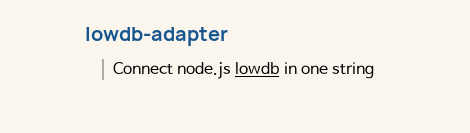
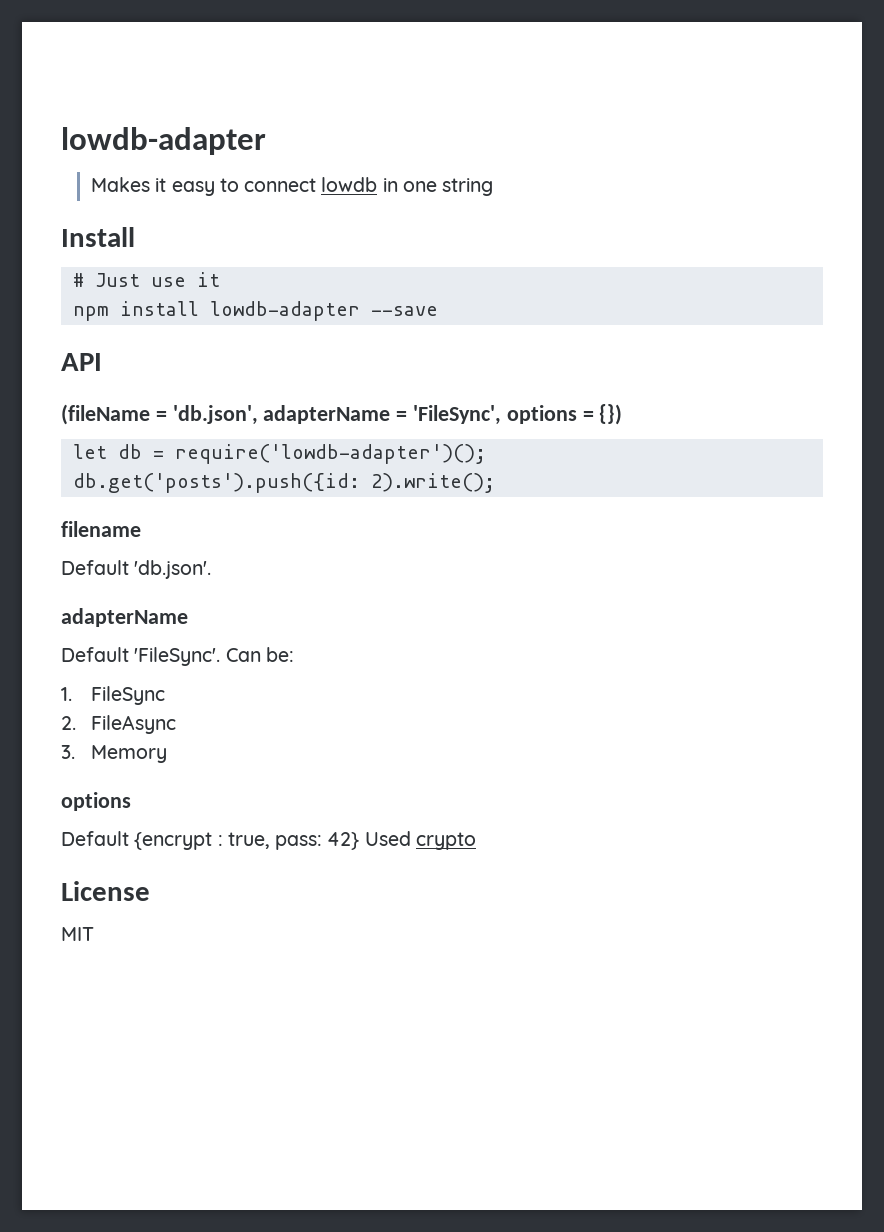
- Connect node.js lowdb in one string
+ Makes it easy to connect lowdb in one string
+ Install
+ # Just use it
+ npm install lowdb-adapter --save
+ API
+ (fileName = 'db.json', adapterName = 'FileSync', options = {})
+ let db = require('lowdb-adapter')();
+ db.get('posts').push({id: 2).write();
+ filename
+ Default 'db.json'.
+ adapterName
+ Default 'FileSync'. Can be:
+ 1. FileSync
+ 2. FileAsync
+ 3. Memory
+ options
+ Default {encrypt : true, pass: 42} Used crypto
+ License
+ MIT

